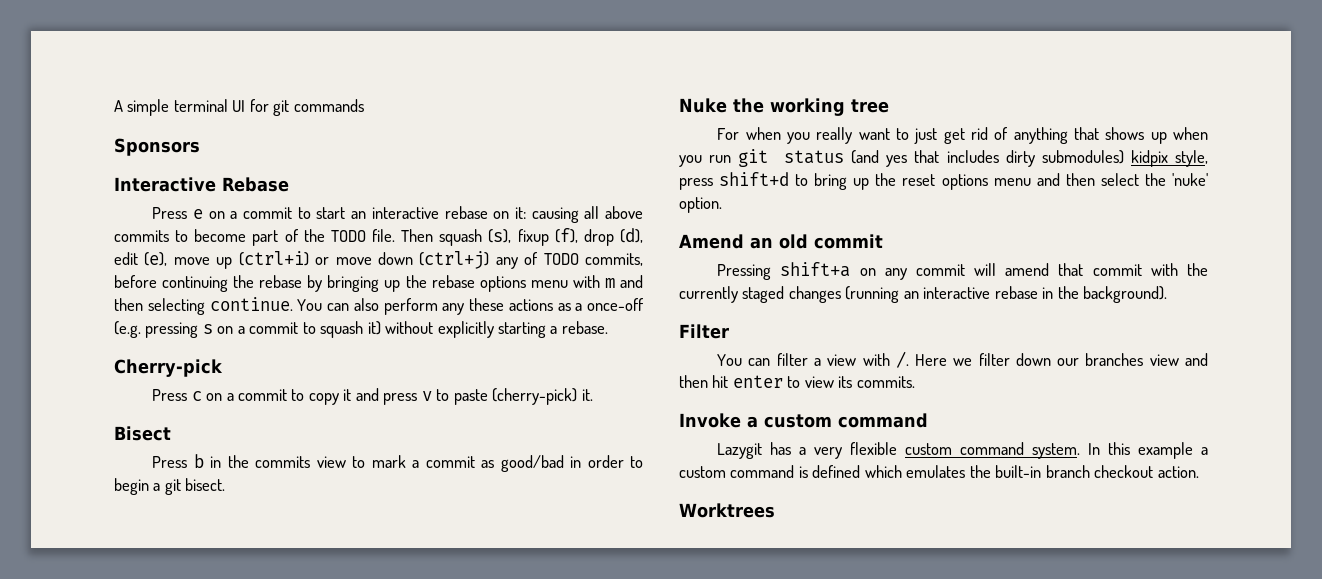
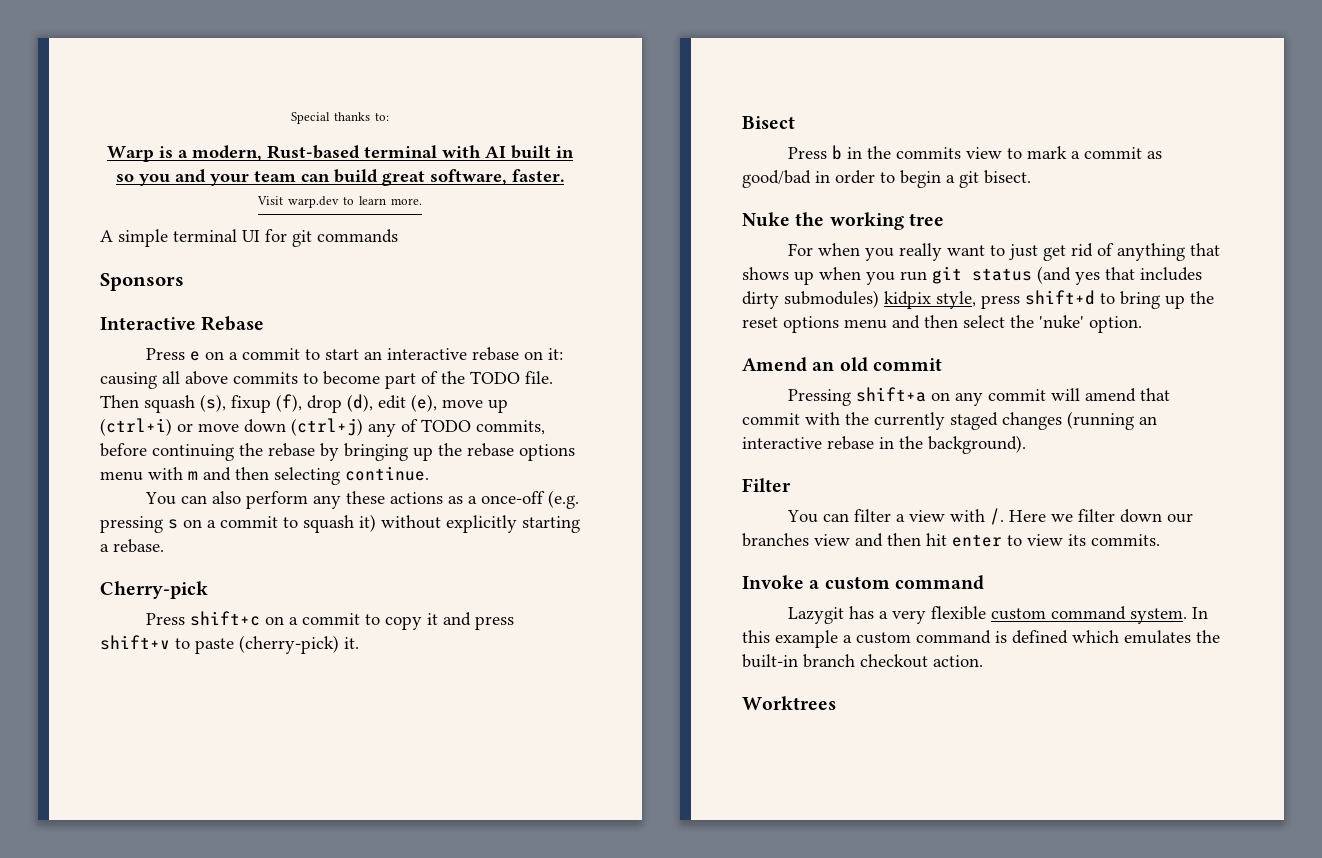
+ Special thanks to:
+ Warp is a modern, Rust-based terminal with AI built in so you and your team can build great software, faster.
+ Visit warp.dev to learn more.
- Then squash (s), fixup (f), drop (d), edit (e), move up (ctrl+i) or move down (ctrl+j) any of TODO commits, before continuing the rebase by bringing up the rebase options menu with m and then selecting continue. You can also perform any these actions as a once-off (e.g. pressing s on a commit to squash it) without explicitly starting a rebase.
+ Then squash (s), fixup (f), drop (d), edit (e), move up (ctrl+i) or move down (ctrl+j) any of TODO commits, before continuing the rebase by bringing up the rebase options menu with m and then selecting continue.
+ You can also perform any these actions as a once-off (e.g. pressing s on a commit to squash it) without explicitly starting a rebase.
- Press c on a commit to copy it and press v to paste (cherry-pick) it.
+ Press shift+c on a commit to copy it and press shift+v to paste (cherry-pick) it.

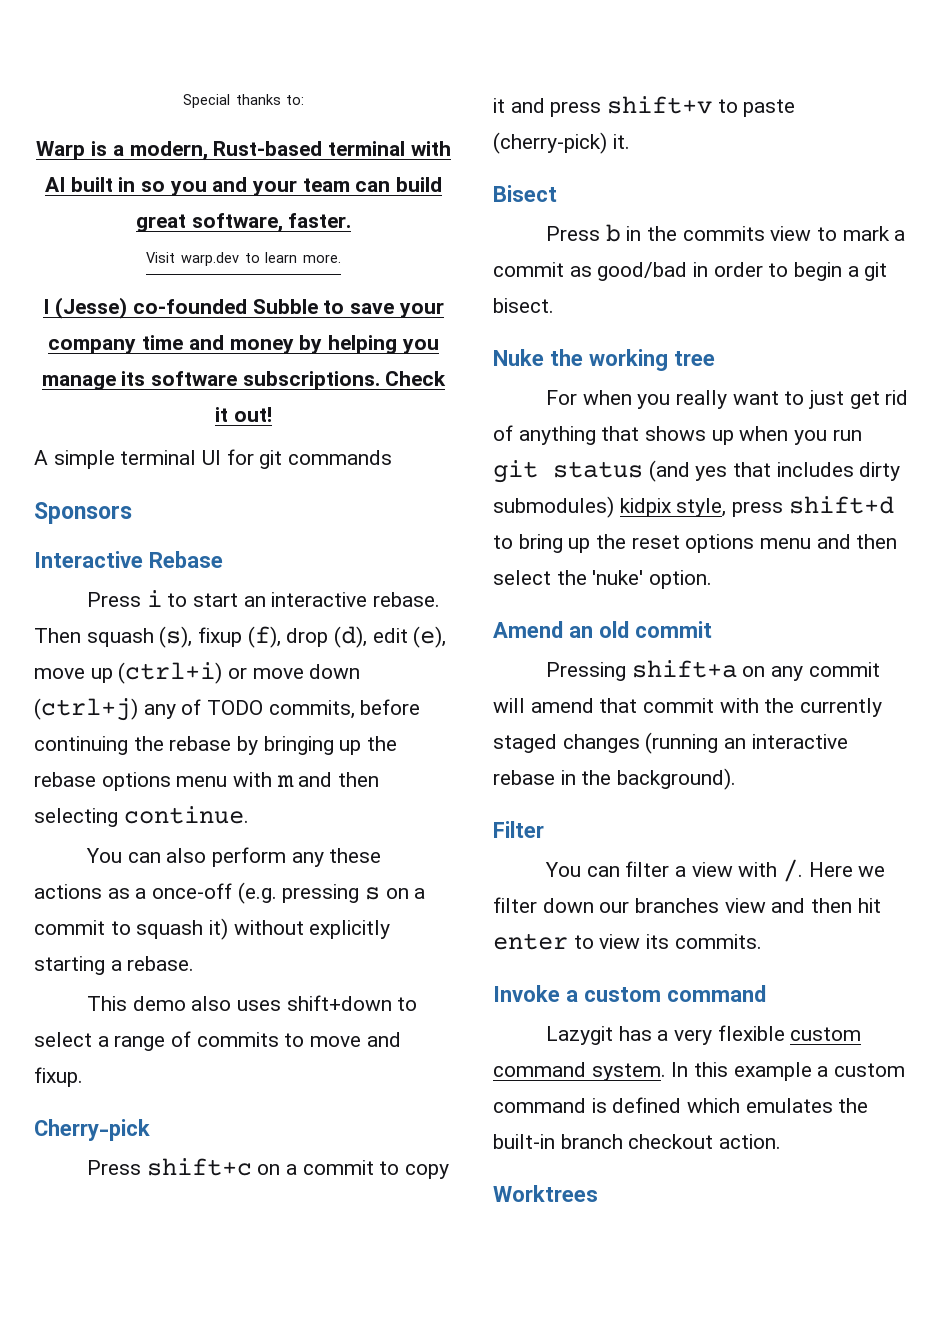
+ I (Jesse) co-founded Subble to save your company time and money by helping you manage its software subscriptions. Check it out!
- Press e on a commit to start an interactive rebase on it: causing all above commits to become part of the TODO file.
+ Press i to start an interactive rebase.
+ This demo also uses shift+down to select a range of commits to move and fixup.

